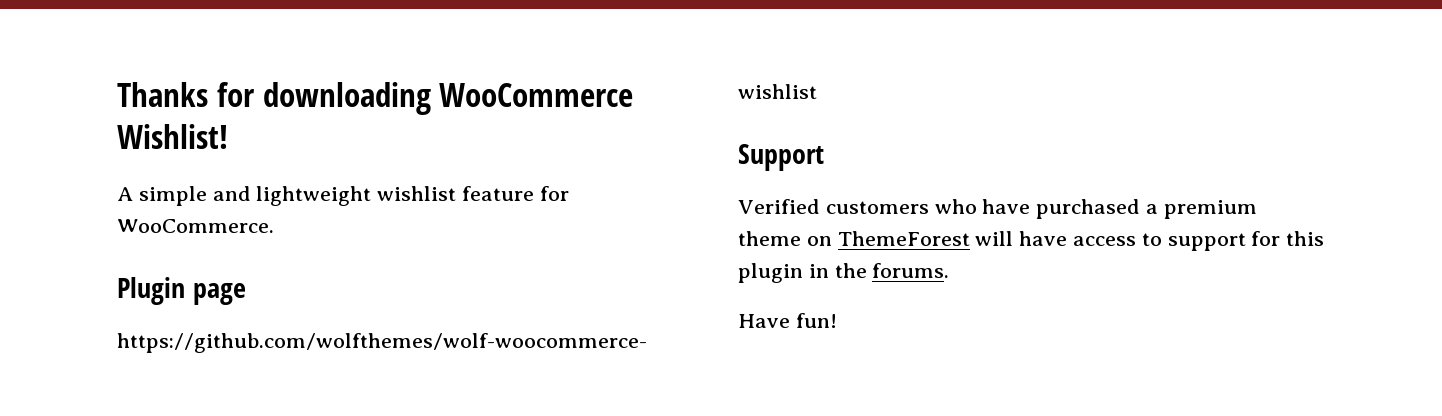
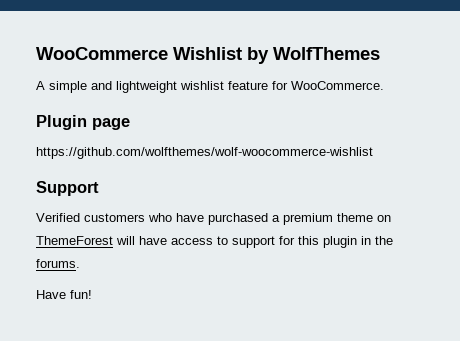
- Thanks for downloading WooCommerce Wishlist!
+ WooCommerce Wishlist by WolfThemes

